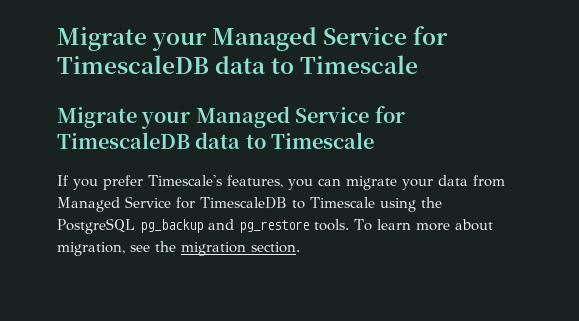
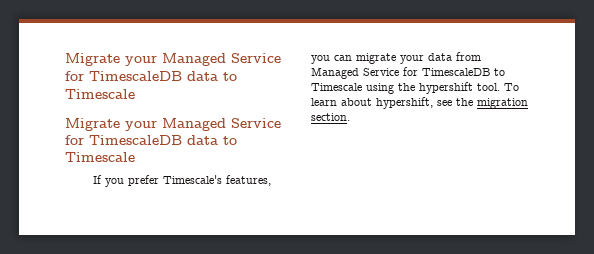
- If you prefer Timescale's features, you can migrate your data from Managed Service for TimescaleDB to Timescale using the PostgreSQL pg_backup and pg_restore tools. To learn more about migration, see the migration section.
+ If you prefer Timescale's features, you can migrate your data from Managed Service for TimescaleDB to Timescale using the hypershift tool. To learn about hypershift, see the migration section.

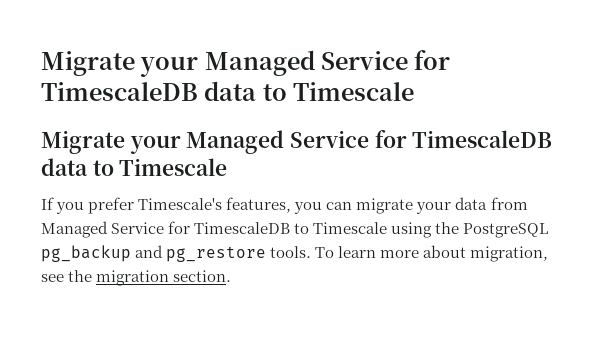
- If you prefer Timescale's features, you can migrate your data from Managed Service for TimescaleDB to Timescale using the hypershift tool. To learn about hypershift, see the migration section.
+ If you prefer Timescale's features, you can migrate your data from Managed Service for TimescaleDB to Timescale using the PostgreSQL pg_backup and pg_restore tools. To learn more about migration, see the migration section.

